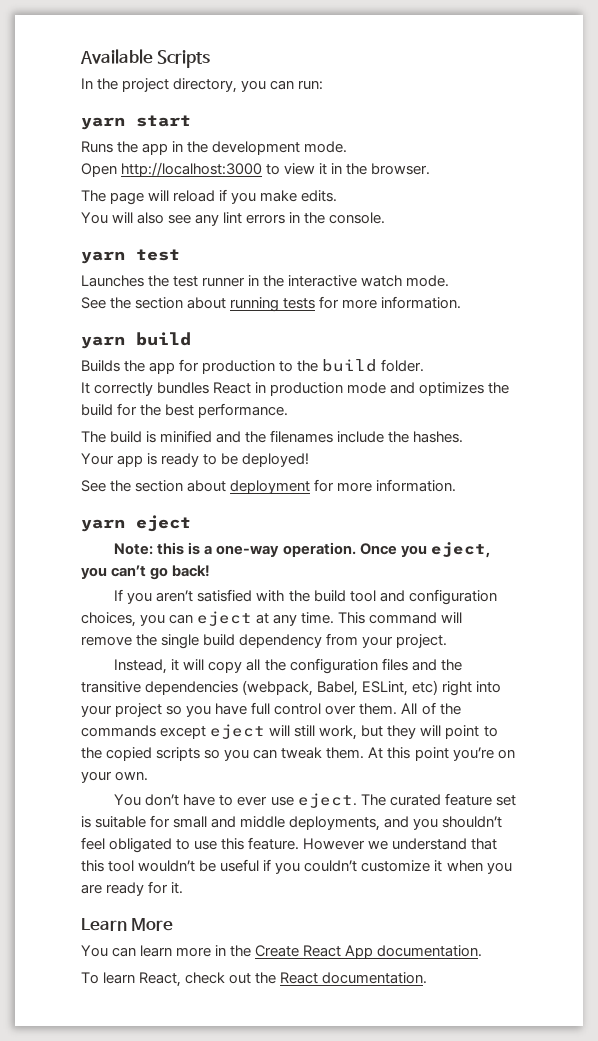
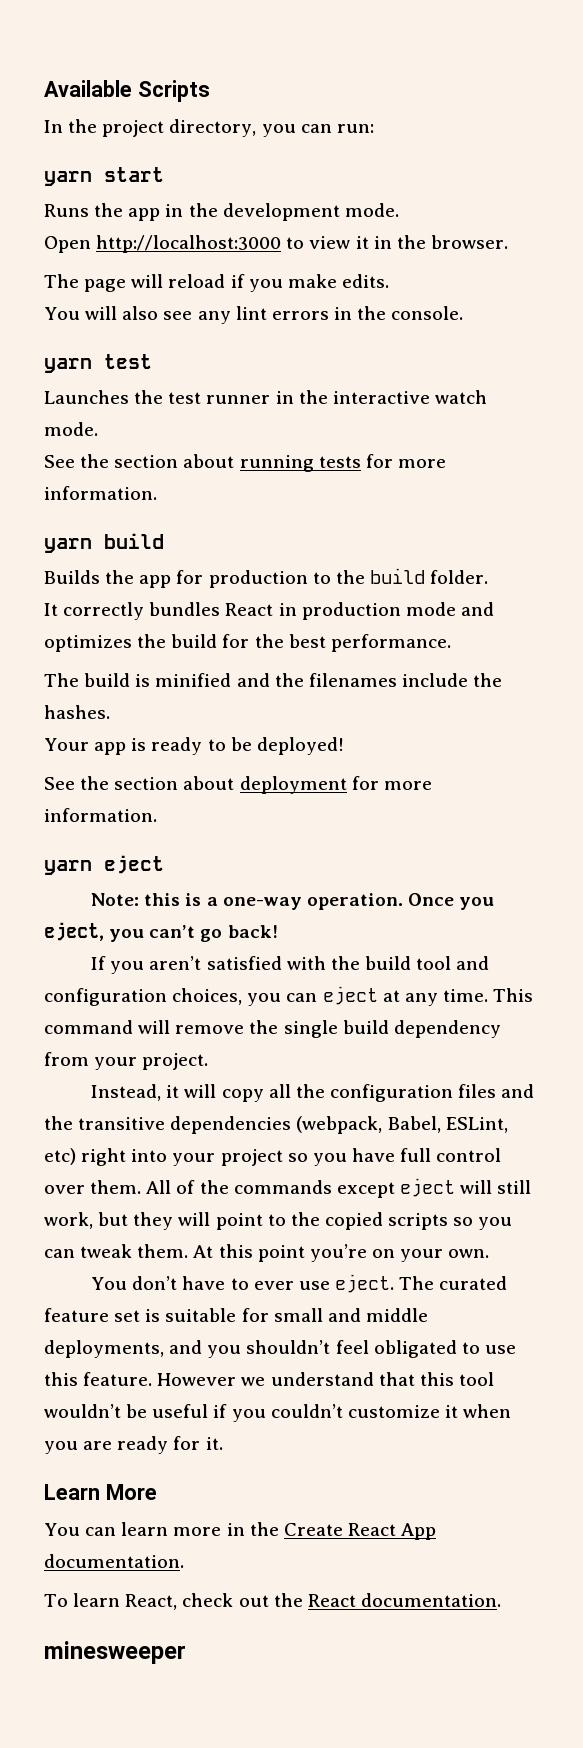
+ minesweeper

